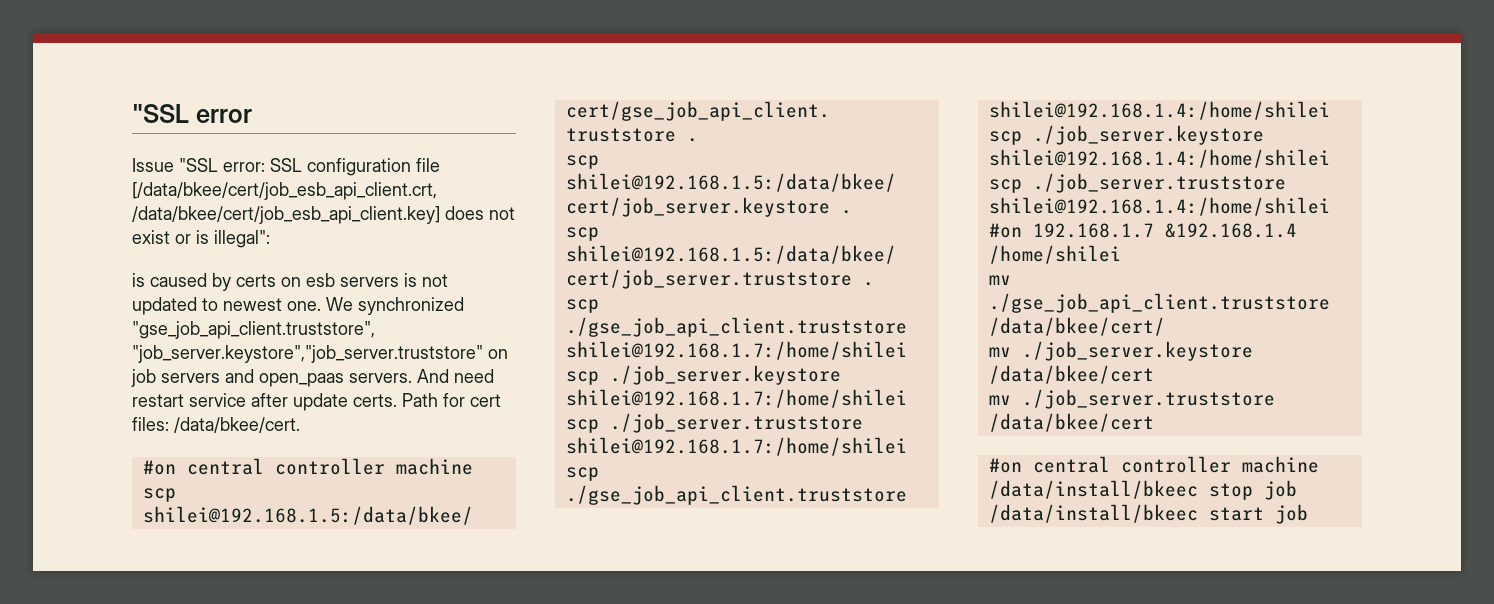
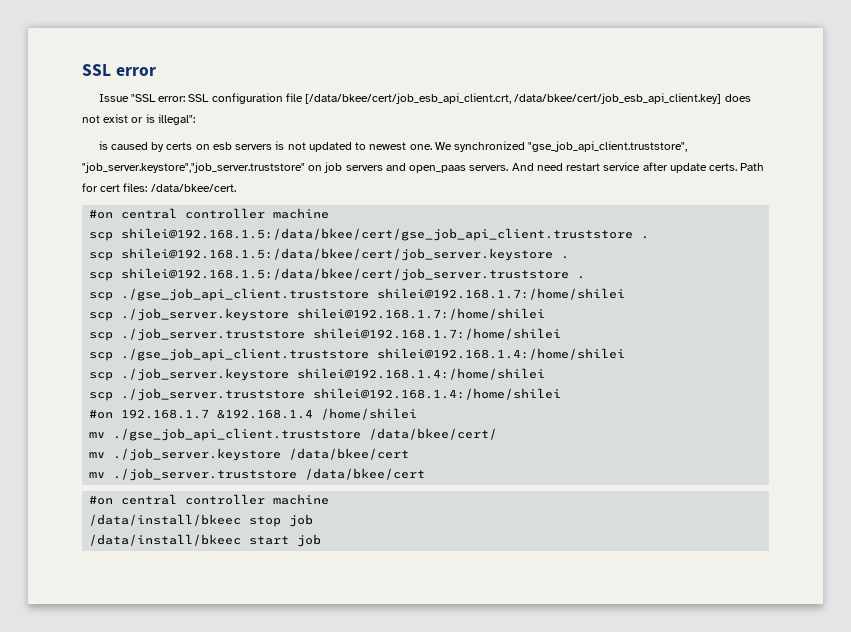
- "SSL error
+ SSL error

